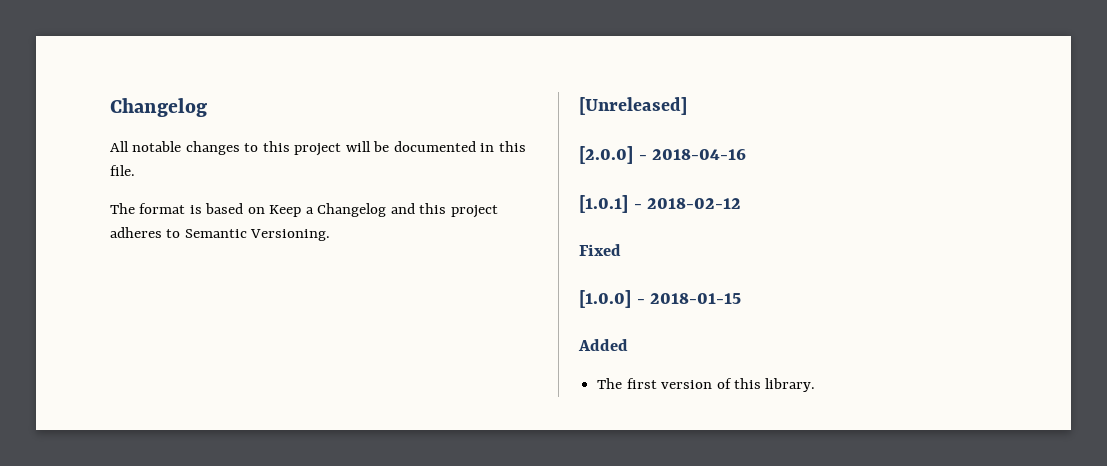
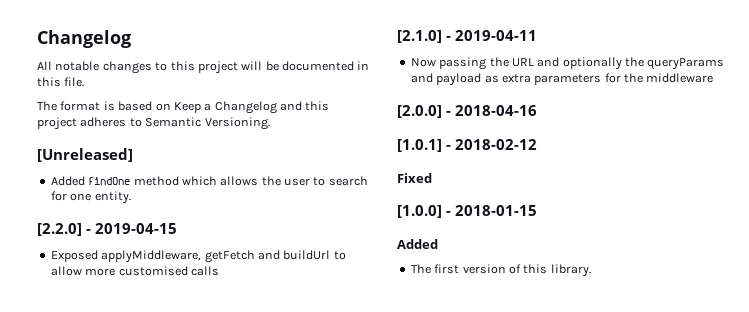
+ Added findOne method which allows the user to search for one entity.
+ [2.2.0] - 2019-04-15
+ Exposed applyMiddleware, getFetch and buildUrl to allow more customised calls
+ [2.1.0] - 2019-04-11
+ Now passing the URL and optionally the queryParams and payload as extra parameters for the middleware

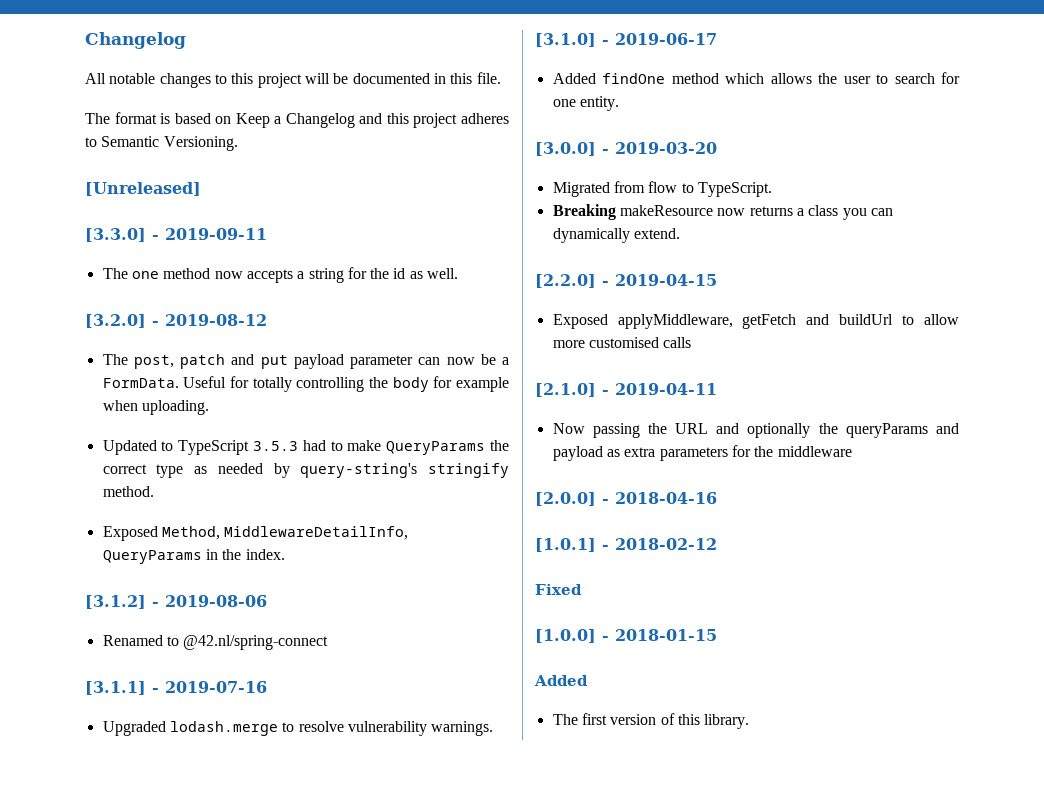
+ [3.3.0] - 2019-09-11
+ The one method now accepts a string for the id as well.
+ [3.2.0] - 2019-08-12
+ The post, patch and put payload parameter can now be a FormData. Useful for totally controlling the body for example when uploading.
+ Updated to TypeScript 3.5.3 had to make QueryParams the correct type as needed by query-string's stringify method.
+ Exposed Method, MiddlewareDetailInfo, QueryParams in the index.
+ [3.1.2] - 2019-08-06
+ Renamed to @42.nl/spring-connect
+ [3.1.1] - 2019-07-16
+ Upgraded lodash.merge to resolve vulnerability warnings.
+ [3.1.0] - 2019-06-17
+ [3.0.0] - 2019-03-20
+ Migrated from flow to TypeScript.
+ Breaking makeResource now returns a class you can dynamically extend.

